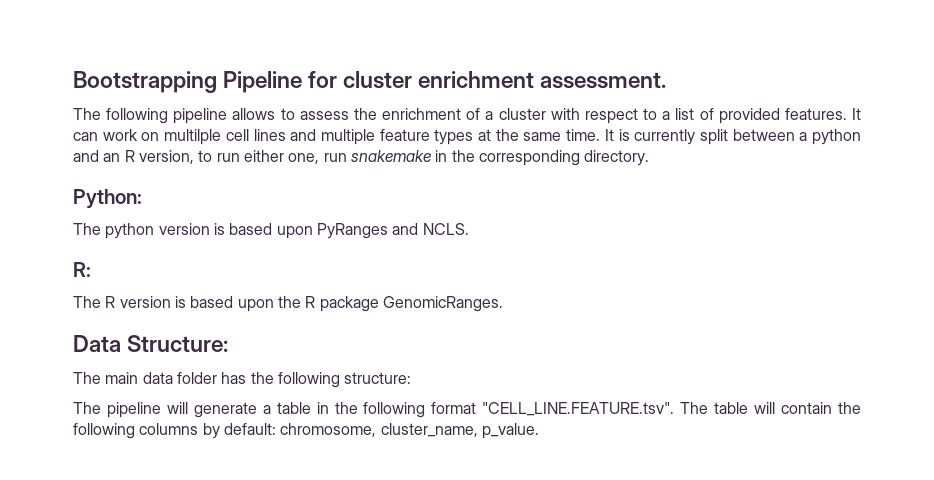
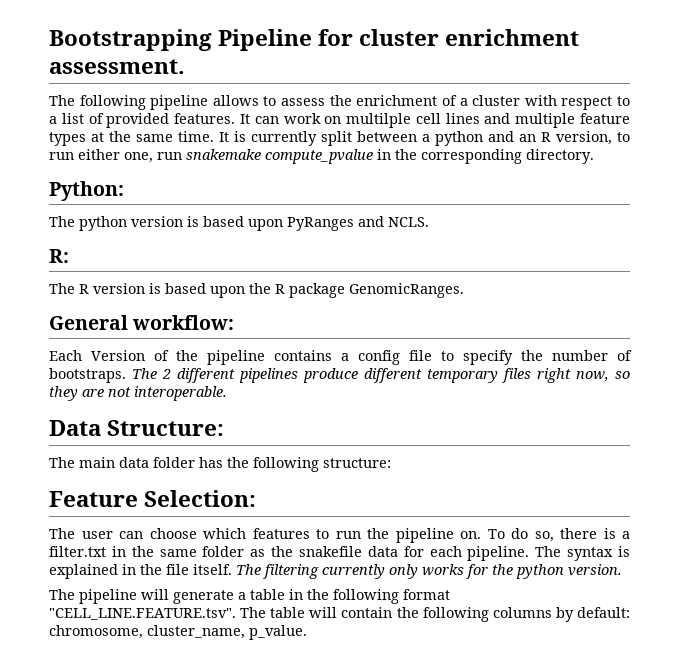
- It is currently split between a python and an R version, to run either one, run snakemake in the corresponding directory.
+ It is currently split between a python and an R version, to run either one, run snakemake compute_pvalue in the corresponding directory.
+ General workflow:
+ Each Version of the pipeline contains a config file to specify the number of bootstraps. The 2 different pipelines produce different temporary files right now, so they are not interoperable.
+ Feature Selection:
+ The user can choose which features to run the pipeline on. To do so, there is a filter.txt in the same folder as the snakefile data for each pipeline. The syntax is explained in the file itself. The filtering currently only works for the python version.

